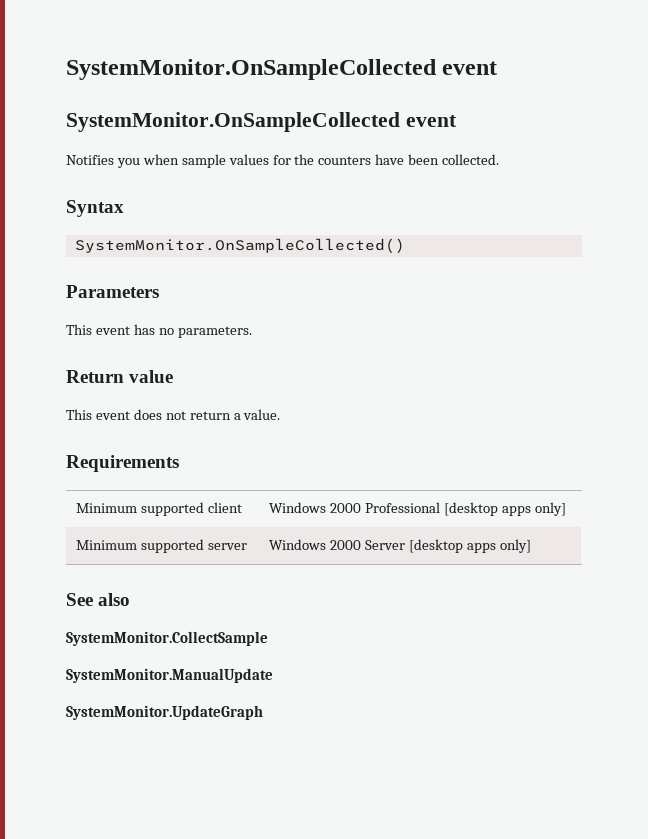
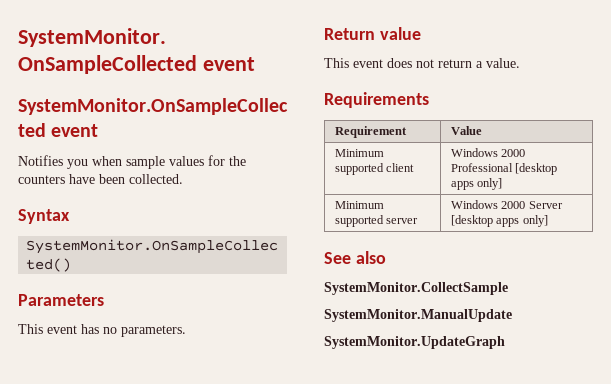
+ Requirement | Value

